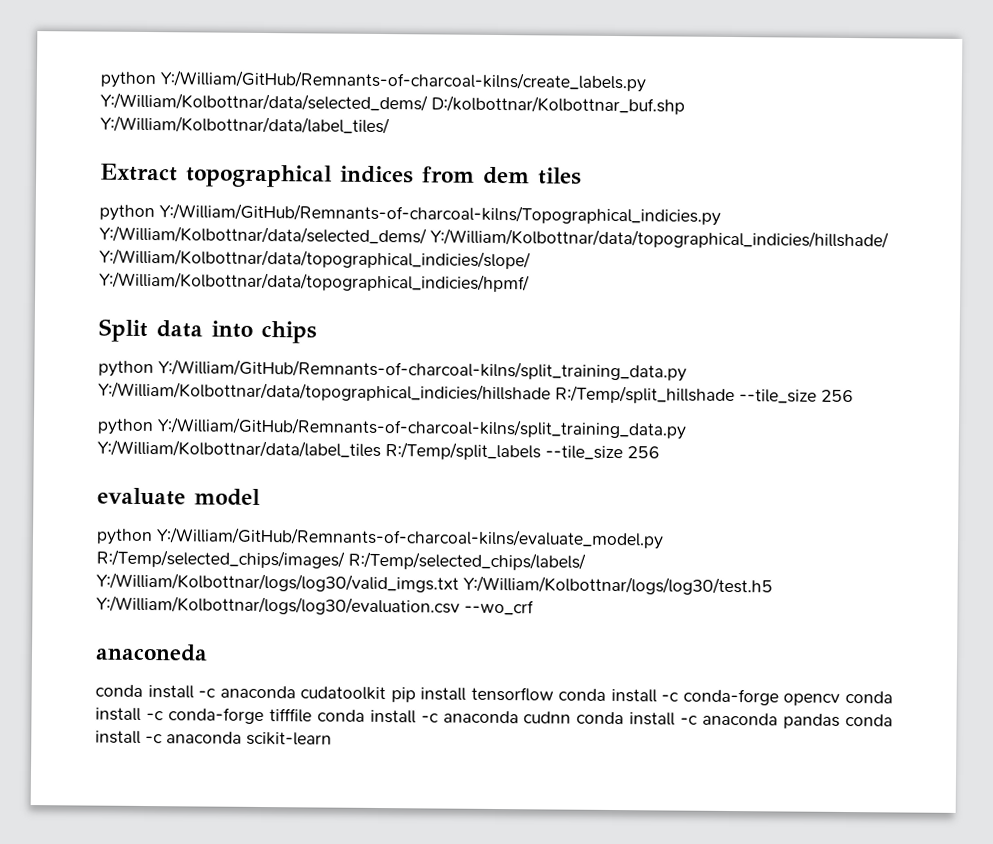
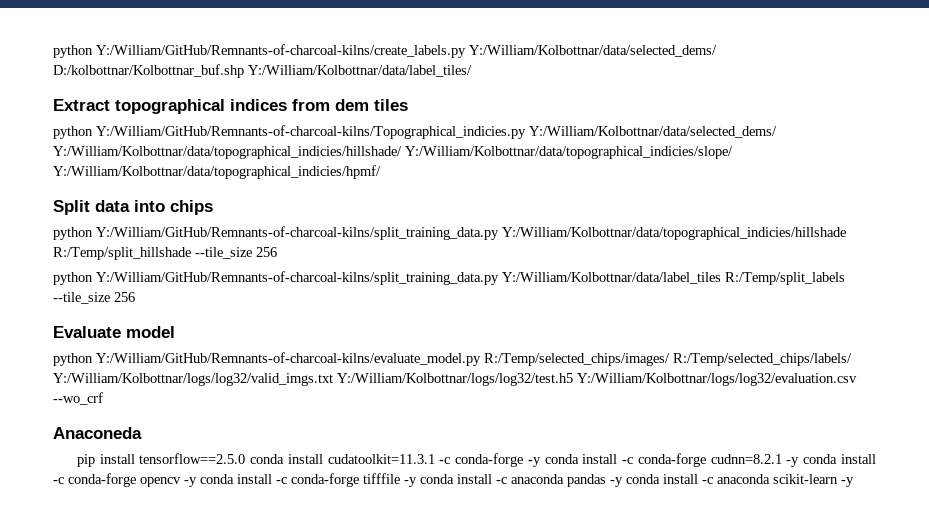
- evaluate model
+ Evaluate model
- python Y:/William/GitHub/Remnants-of-charcoal-kilns/evaluate_model.py R:/Temp/selected_chips/images/ R:/Temp/selected_chips/labels/ Y:/William/Kolbottnar/logs/log30/valid_imgs.txt Y:/William/Kolbottnar/logs/log30/test.h5 Y:/William/Kolbottnar/logs/log30/evaluation.csv --wo_crf
- anaconeda
- conda install -c anaconda cudatoolkit pip install tensorflow conda install -c conda-forge opencv conda install -c conda-forge tifffile conda install -c anaconda cudnn conda install -c anaconda pandas conda install -c anaconda scikit-learn
+ python Y:/William/GitHub/Remnants-of-charcoal-kilns/evaluate_model.py R:/Temp/selected_chips/images/ R:/Temp/selected_chips/labels/ Y:/William/Kolbottnar/logs/log32/valid_imgs.txt Y:/William/Kolbottnar/logs/log32/test.h5 Y:/William/Kolbottnar/logs/log32/evaluation.csv --wo_crf
+ Anaconeda
+ pip install tensorflow==2.5.0 conda install cudatoolkit=11.3.1 -c conda-forge -y conda install -c conda-forge cudnn=8.2.1 -y conda install -c conda-forge opencv -y conda install -c conda-forge tifffile -y conda install -c anaconda pandas -y conda install -c anaconda scikit-learn -y

